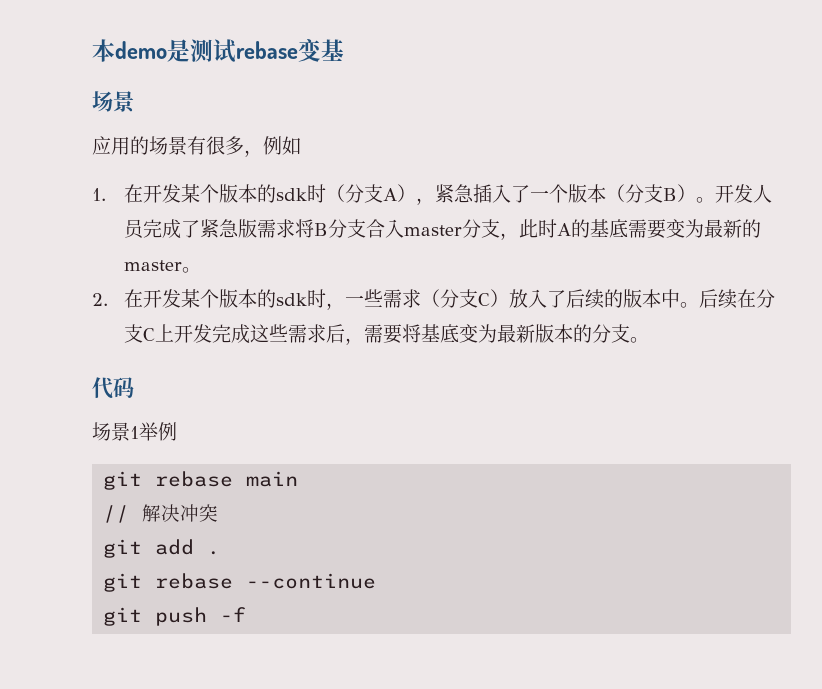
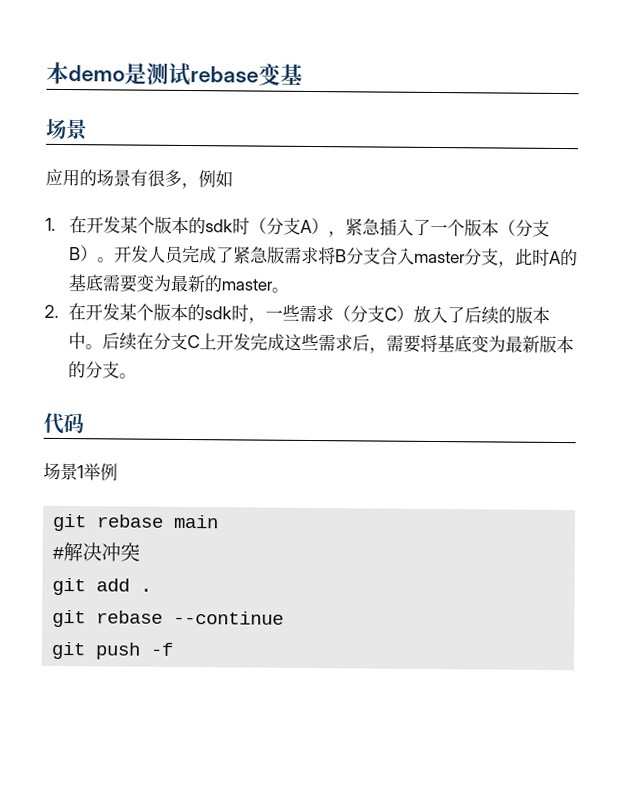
- // 解决冲突
+ #解决冲突

